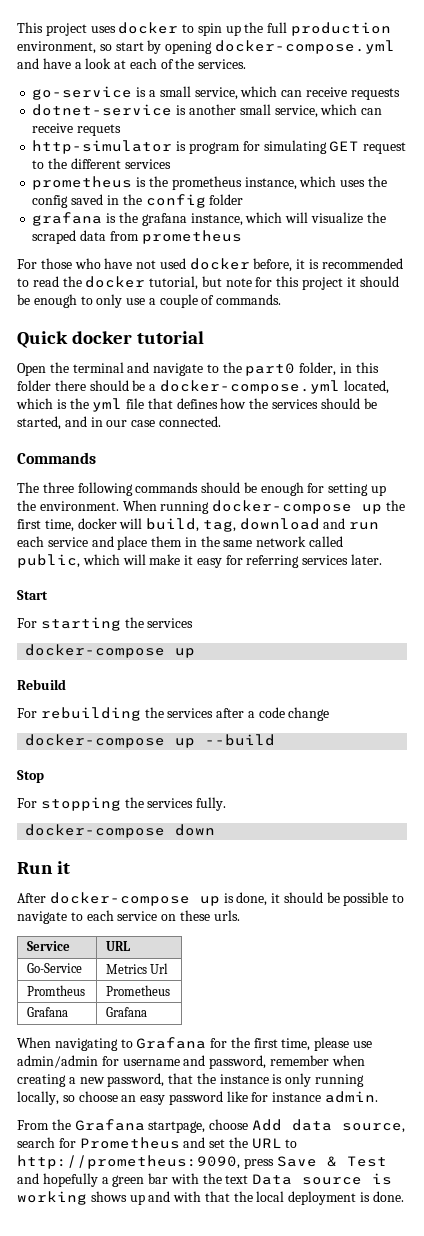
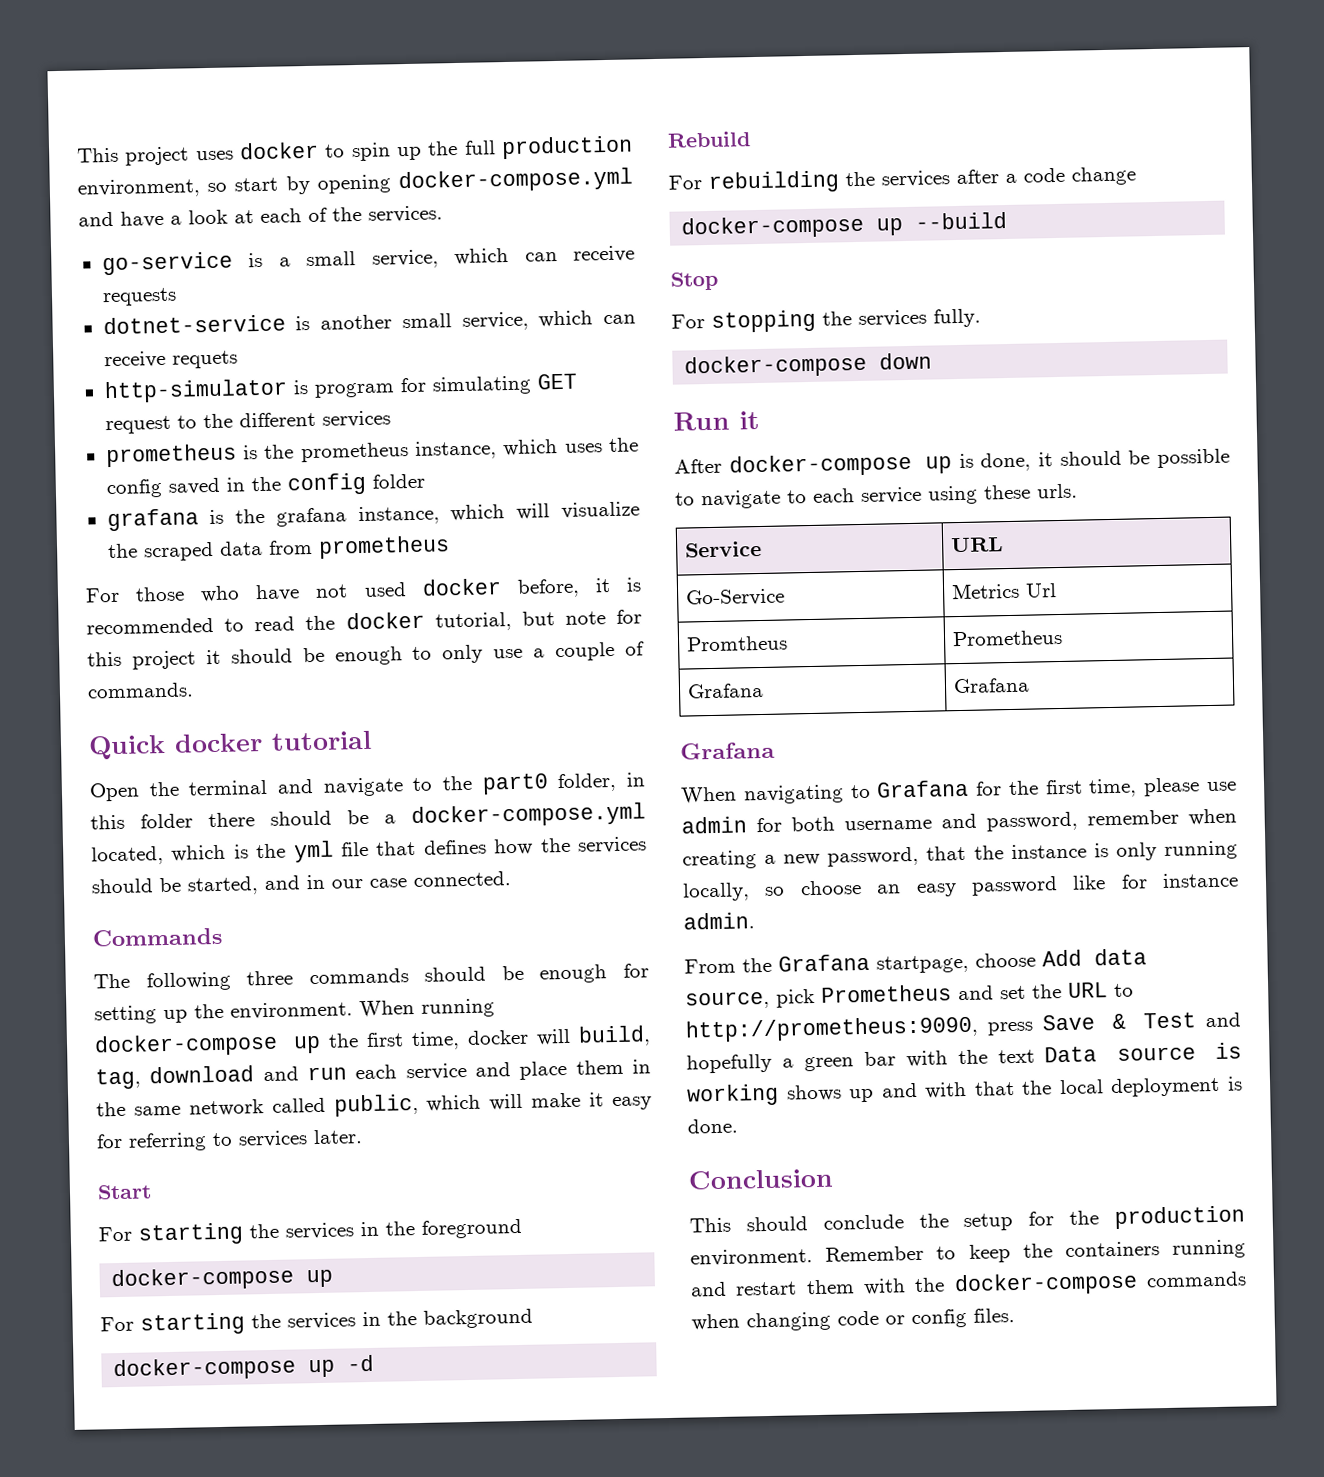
- The three following commands should be enough for setting up the environment.
+ The following three commands should be enough for setting up the environment.
- When running docker-compose up the first time, docker will build, tag, download and run each service and place them in the same network called public, which will make it easy for referring services later.
+ When running docker-compose up the first time, docker will build, tag, download and run each service and place them in the same network called public, which will make it easy for referring to services later.
- For starting the services
+ For starting the services in the foreground
  docker-compose up
+ For starting the services in the background
+ docker-compose up -d
- After docker-compose up is done, it should be possible to navigate to each service on these urls.
+ After docker-compose up is done, it should be possible to navigate to each service using these urls.
  Grafana | Grafana
+ Grafana
- When navigating to Grafana for the first time, please use admin/admin for username and password, remember when creating a new password, that the instance is only running locally, so choose an easy password like for instance admin.
+ When navigating to Grafana for the first time, please use admin for both username and password, remember when creating a new password, that the instance is only running locally, so choose an easy password like for instance admin.
- From the Grafana startpage, choose Add data source, search for Prometheus and set the URL to http://prometheus:9090, press Save & Test and hopefully a green bar with the text Data source is working shows up and with that the local deployment is done.
+ From the Grafana startpage, choose Add data source, pick Prometheus and set the URL to http://prometheus:9090, press Save & Test and hopefully a green bar with the text Data source is working shows up and with that the local deployment is done.
+ Conclusion
+ This should conclude the setup for the production environment. Remember to keep the containers running and restart them with the docker-compose commands when changing code or config files.

